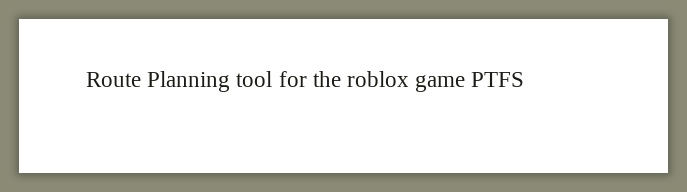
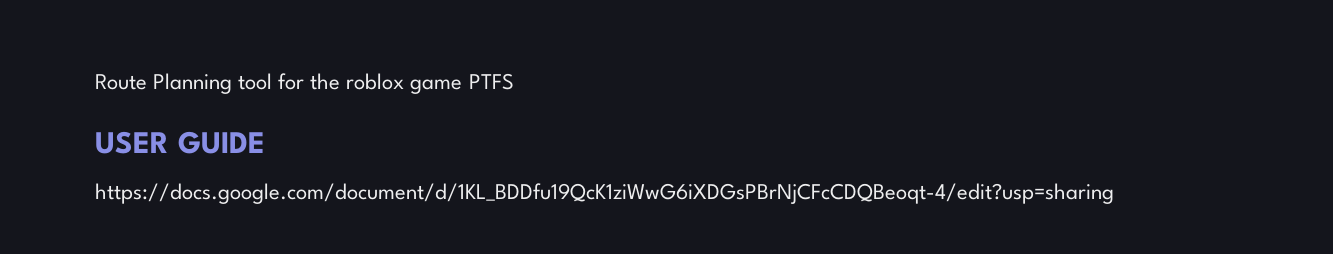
+ USER GUIDE
+ https://docs.google.com/document/d/1KL_BDDfu19QcK1ziWwG6iXDGsPBrNjCFcCDQBeoqt-4/edit?usp=sharing

